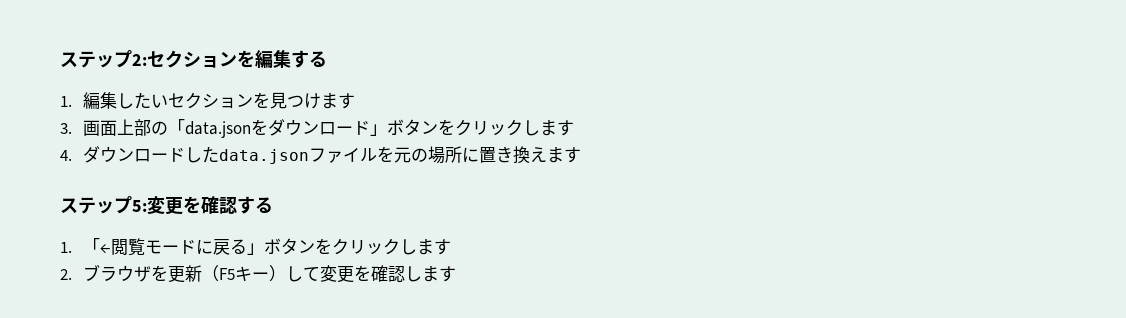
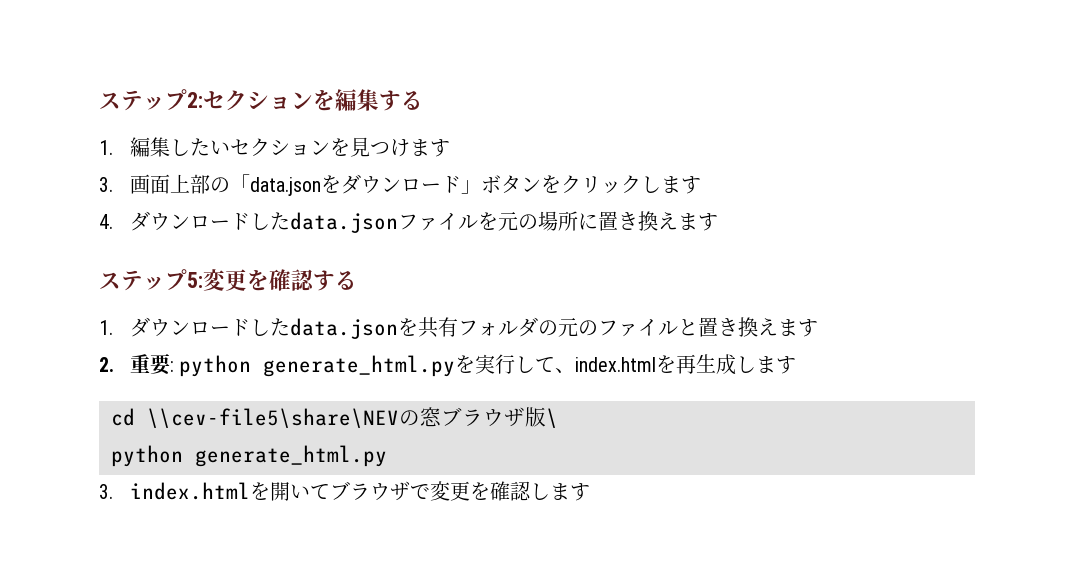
- 1.「←閲覧モードに戻る」ボタンをクリックします
- 2.ブラウザを更新（F5キー）して変更を確認します
+ 1.ダウンロードしたdata.jsonを共有フォルダの元のファイルと置き換えます
+ 2.重要: python generate_html.pyを実行して、index.htmlを再生成します
+ cd \\cev-file5\share\NEVの窓ブラウザ版\
+ python generate_html.py
+ 3. index.htmlを開いてブラウザで変更を確認します

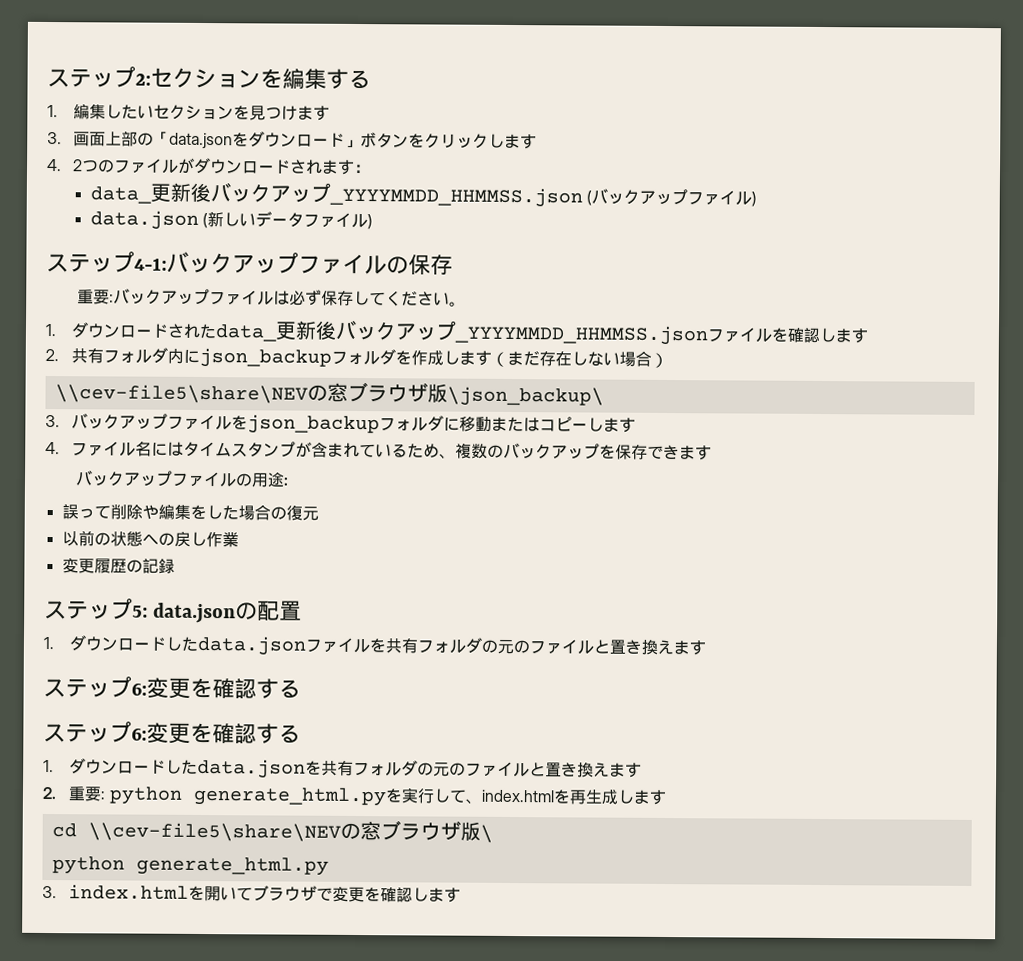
- 4.ダウンロードしたdata.jsonファイルを元の場所に置き換えます
- ステップ5:変更を確認する
+ 4. 2つのファイルがダウンロードされます：
+ data_更新後バックアップ_YYYYMMDD_HHMMSS.json (バックアップファイル)
+ data.json (新しいデータファイル)
+ ステップ4-1:バックアップファイルの保存
+ 重要:バックアップファイルは必ず保存してください。
+ 1.ダウンロードされたdata_更新後バックアップ_YYYYMMDD_HHMMSS.jsonファイルを確認します
+ 2.共有フォルダ内にjson_backupフォルダを作成します（まだ存在しない場合）
+ \\cev-file5\share\NEVの窓ブラウザ版\json_backup\
+ 3.バックアップファイルをjson_backupフォルダに移動またはコピーします
+ 4.ファイル名にはタイムスタンプが含まれているため、複数のバックアップを保存できます
+ バックアップファイルの用途:
+ 誤って削除や編集をした場合の復元
+ 以前の状態への戻し作業
+ 変更履歴の記録
+ ステップ5: data.jsonの配置
+ 1.ダウンロードしたdata.jsonファイルを共有フォルダの元のファイルと置き換えます
+ ステップ6:変更を確認する
+ ステップ6:変更を確認する

